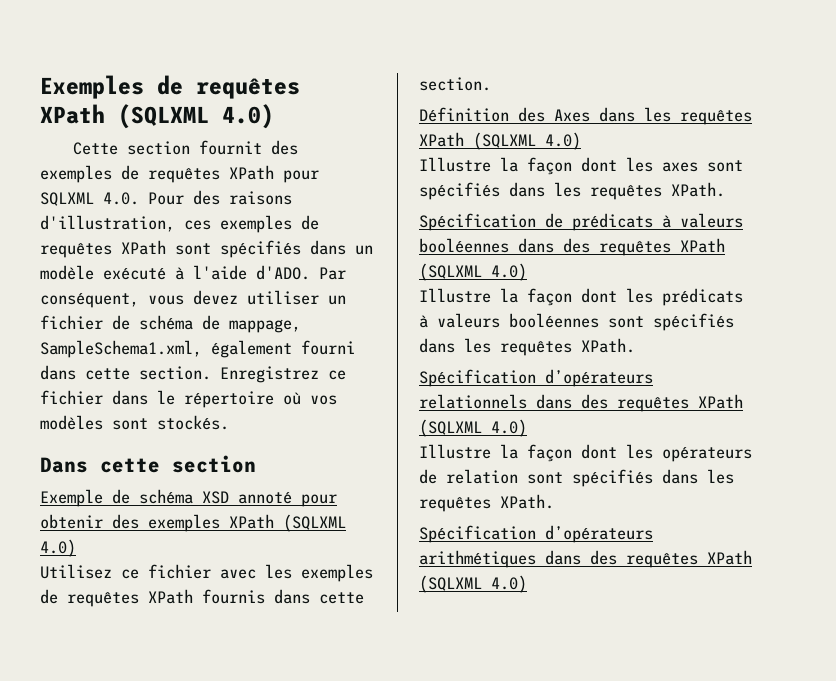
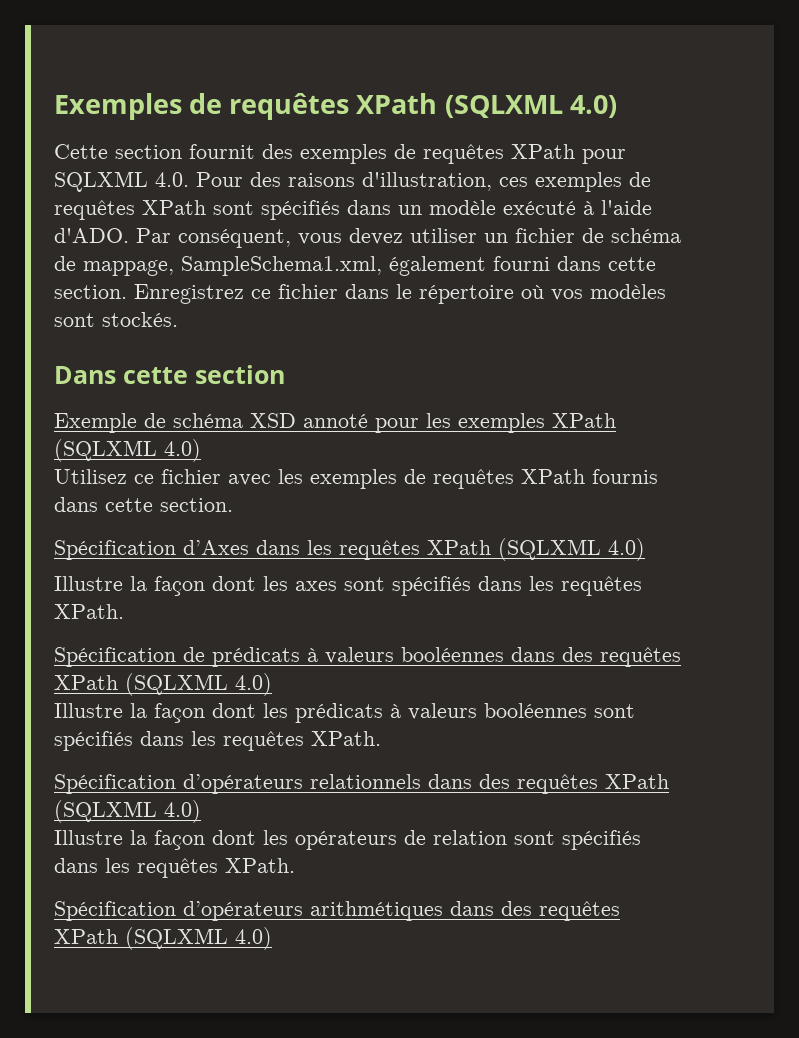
- Exemple de schéma XSD annoté pour obtenir des exemples XPath (SQLXML 4.0)
+ Exemple de schéma XSD annoté pour les exemples XPath (SQLXML 4.0)
- Définition des Axes dans les requêtes XPath (SQLXML 4.0)
+ Spécification d’Axes dans les requêtes XPath (SQLXML 4.0)

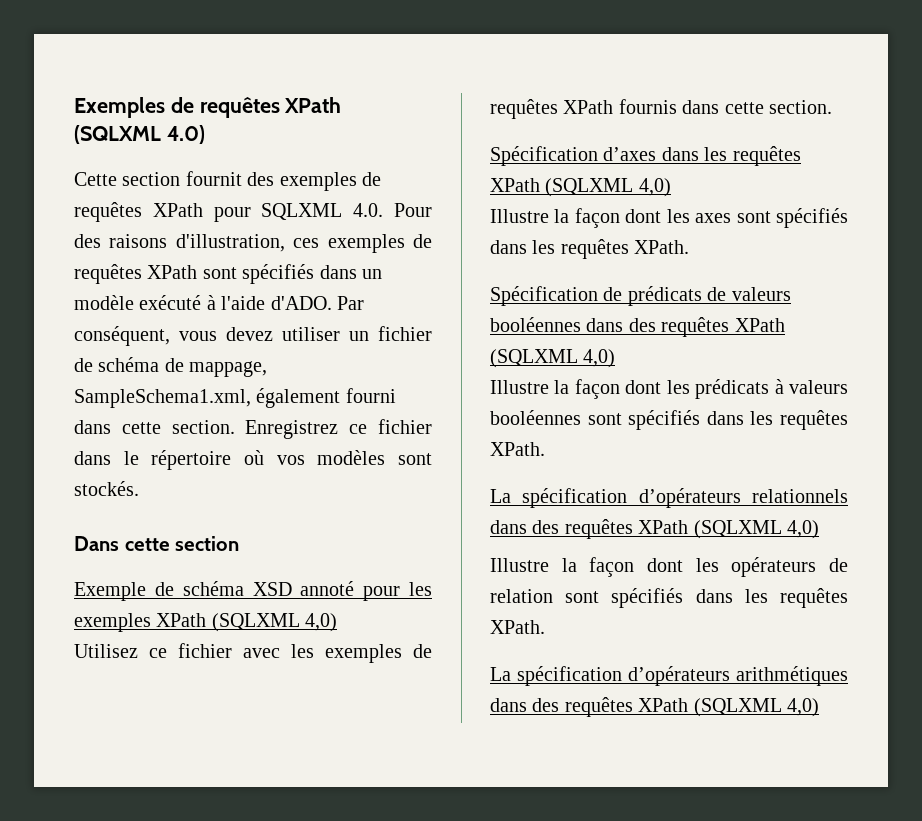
- Exemple de schéma XSD annoté pour les exemples XPath (SQLXML 4.0)
+ Exemple de schéma XSD annoté pour les exemples XPath (SQLXML 4,0)
- Spécification d’Axes dans les requêtes XPath (SQLXML 4.0)
+ Spécification d’axes dans les requêtes XPath (SQLXML 4,0)
- Spécification de prédicats à valeurs booléennes dans des requêtes XPath (SQLXML 4.0)
+ Spécification de prédicats de valeurs booléennes dans des requêtes XPath (SQLXML 4,0)
- Spécification d’opérateurs relationnels dans des requêtes XPath (SQLXML 4.0)
+ La spécification d’opérateurs relationnels dans des requêtes XPath (SQLXML 4,0)
- Spécification d’opérateurs arithmétiques dans des requêtes XPath (SQLXML 4.0)
+ La spécification d’opérateurs arithmétiques dans des requêtes XPath (SQLXML 4,0)

